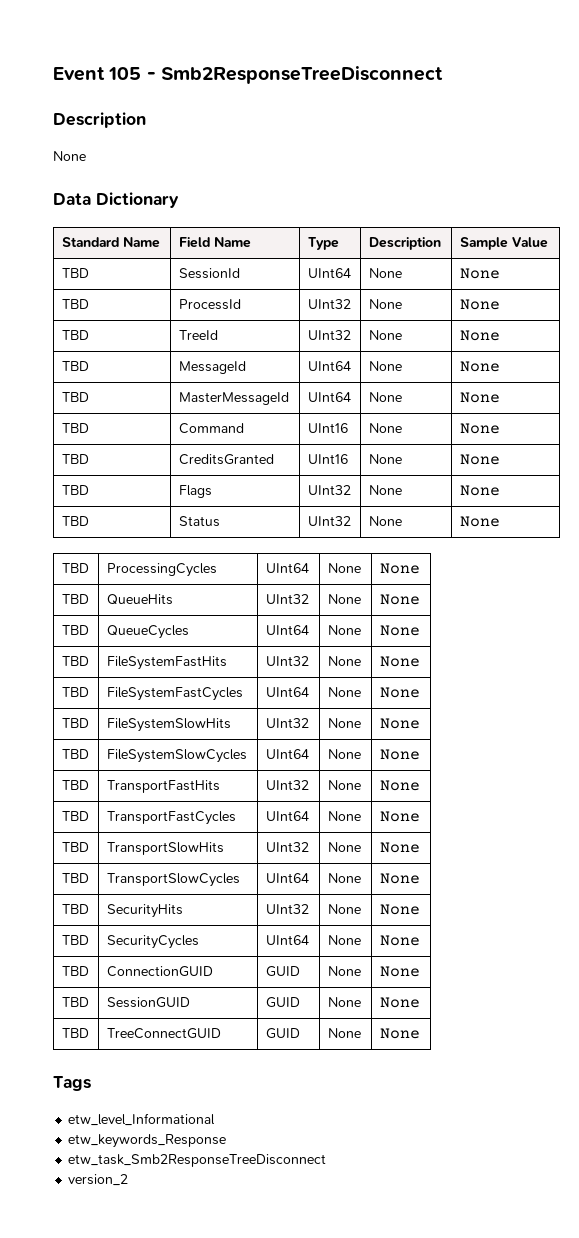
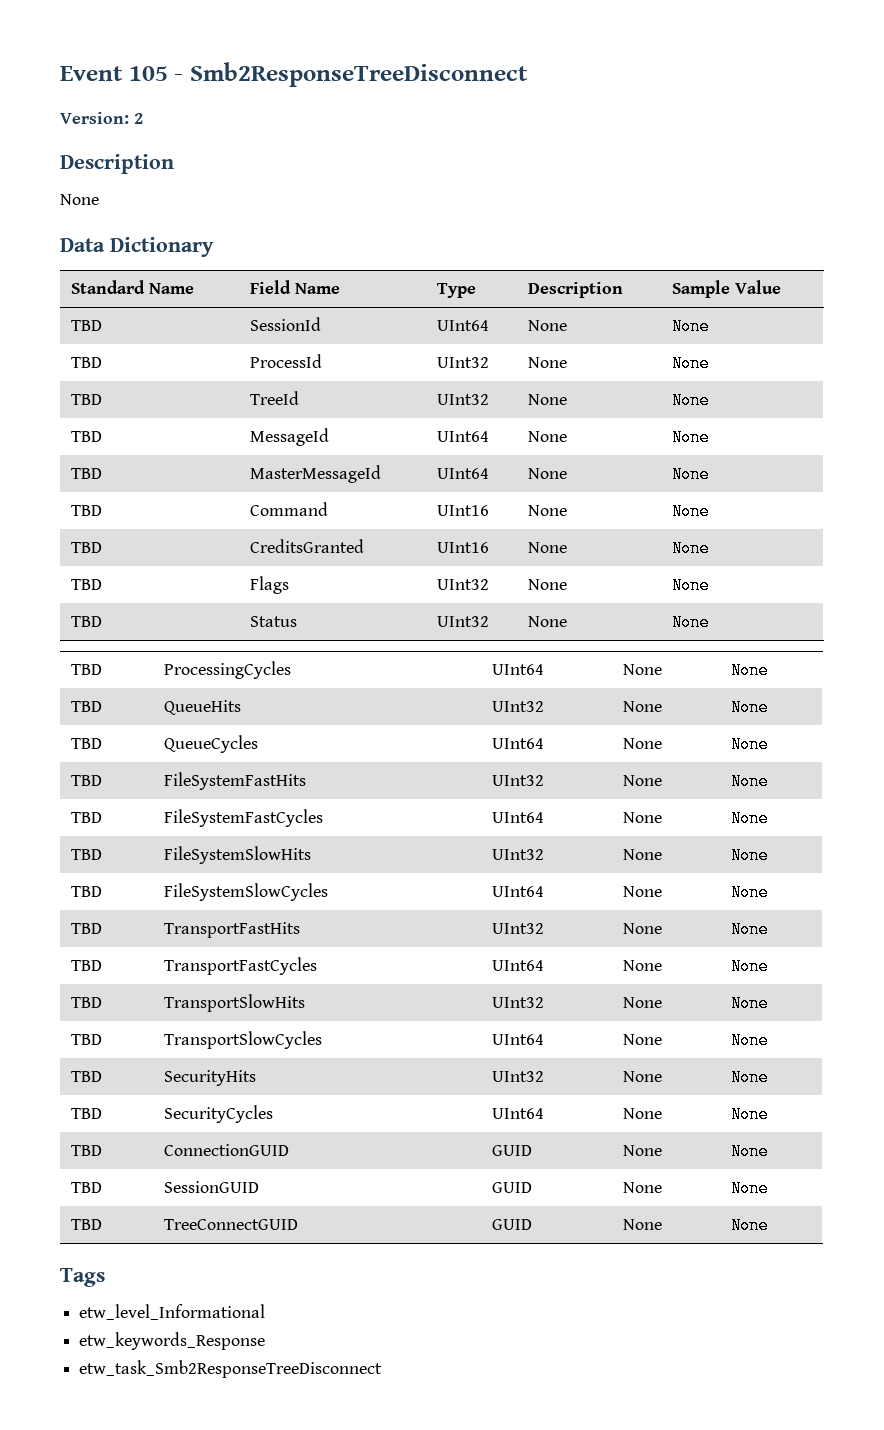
+ Version: 2
- version_2

